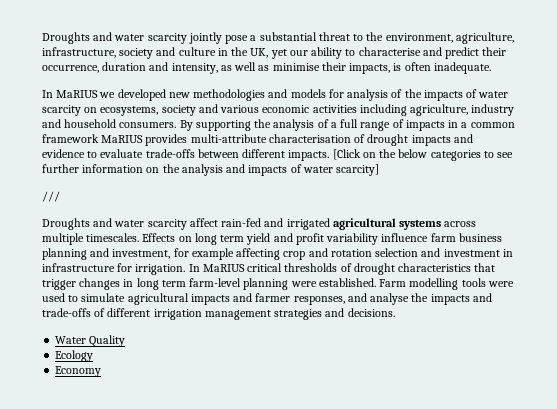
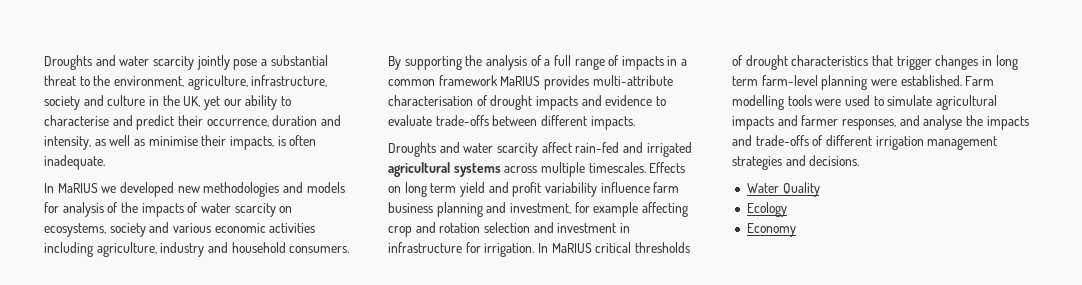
- [Click on the below categories to see further information on the analysis and impacts of water scarcity]
- ///

